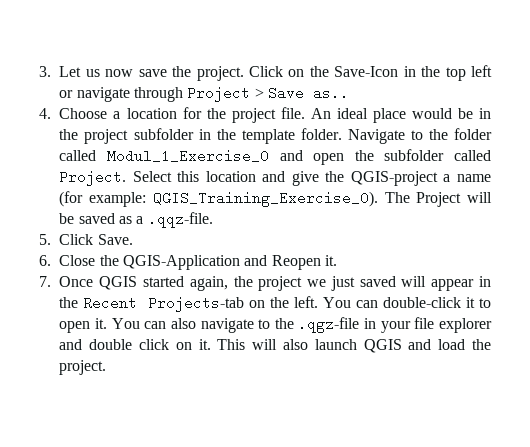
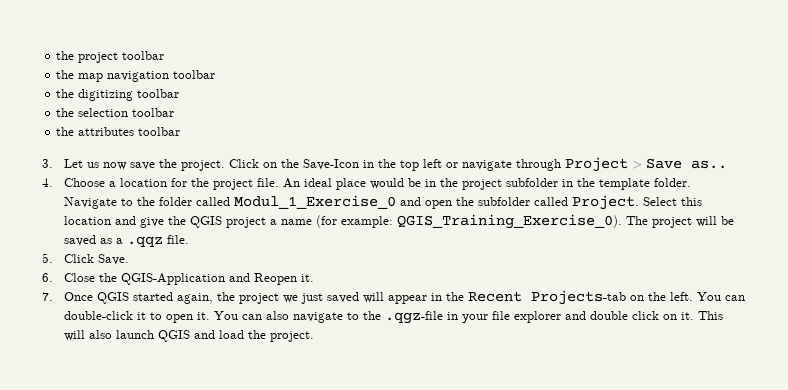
+ the project toolbar
+ the map navigation toolbar
+ the digitizing toolbar
+ the selection toolbar
+ the attributes toolbar
- Select this location and give the QGIS-project a name (for example: QGIS_Training_Exercise_0).
+ Select this location and give the QGIS project a name (for example: QGIS_Training_Exercise_0).
- The Project will be saved as a .qqz-file.
+ The project will be saved as a .qqz file.

